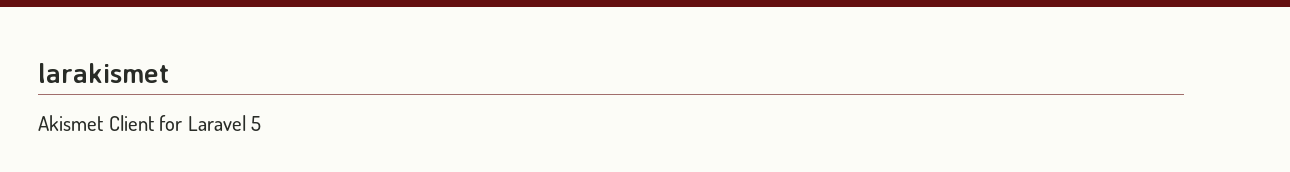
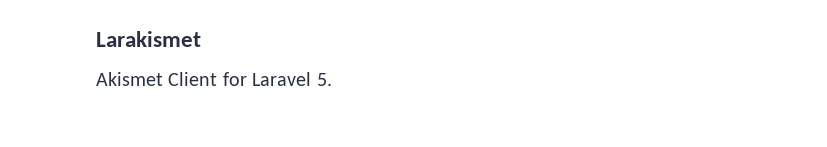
- larakismet
+ Larakismet
- Akismet Client for Laravel 5
+ Akismet Client for Laravel 5.

